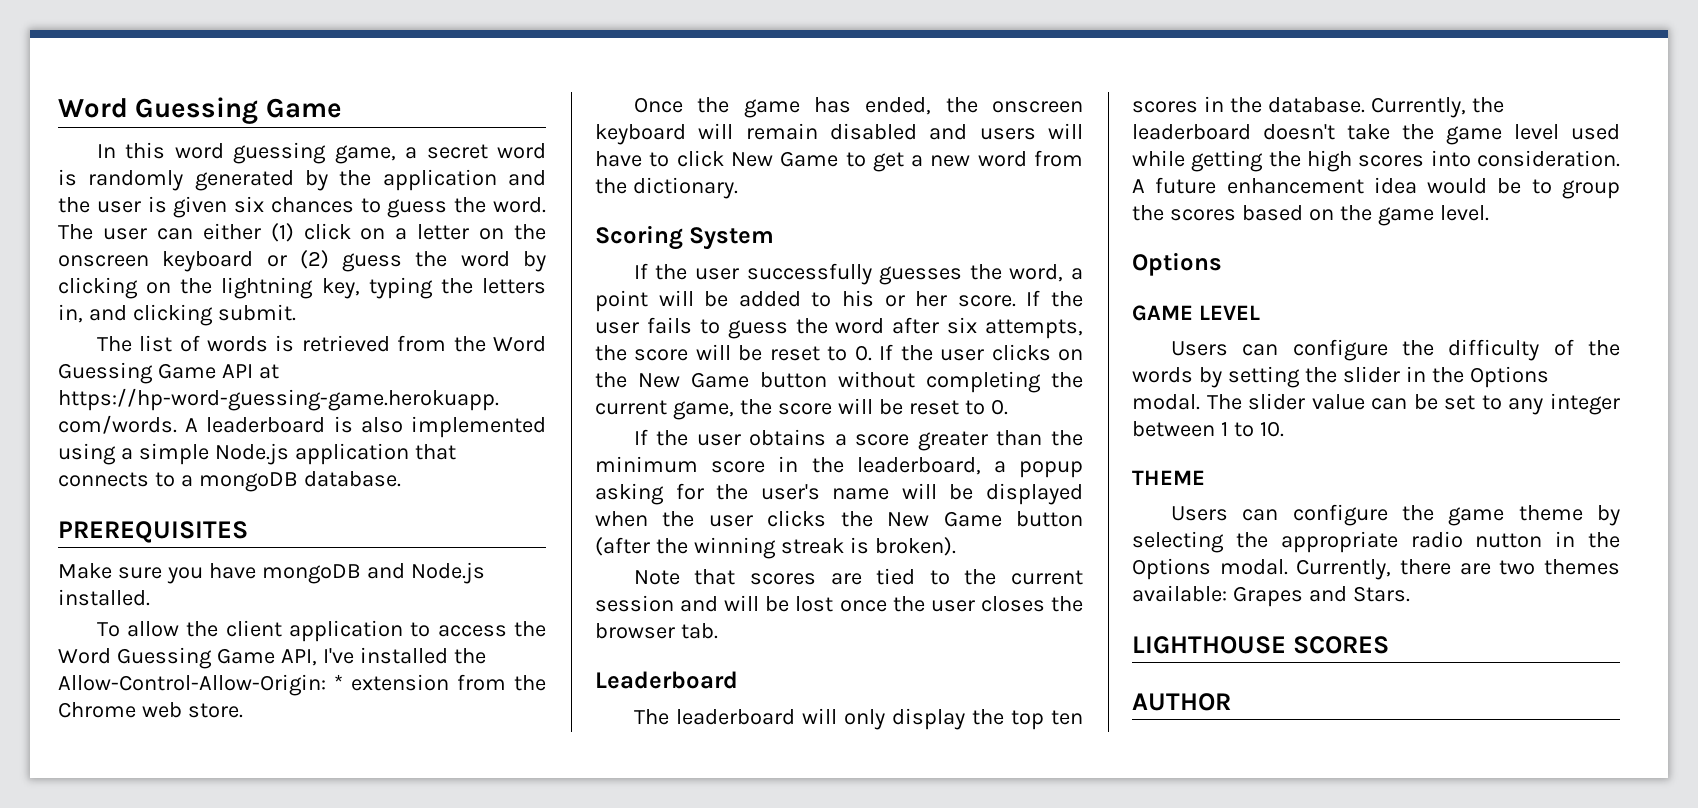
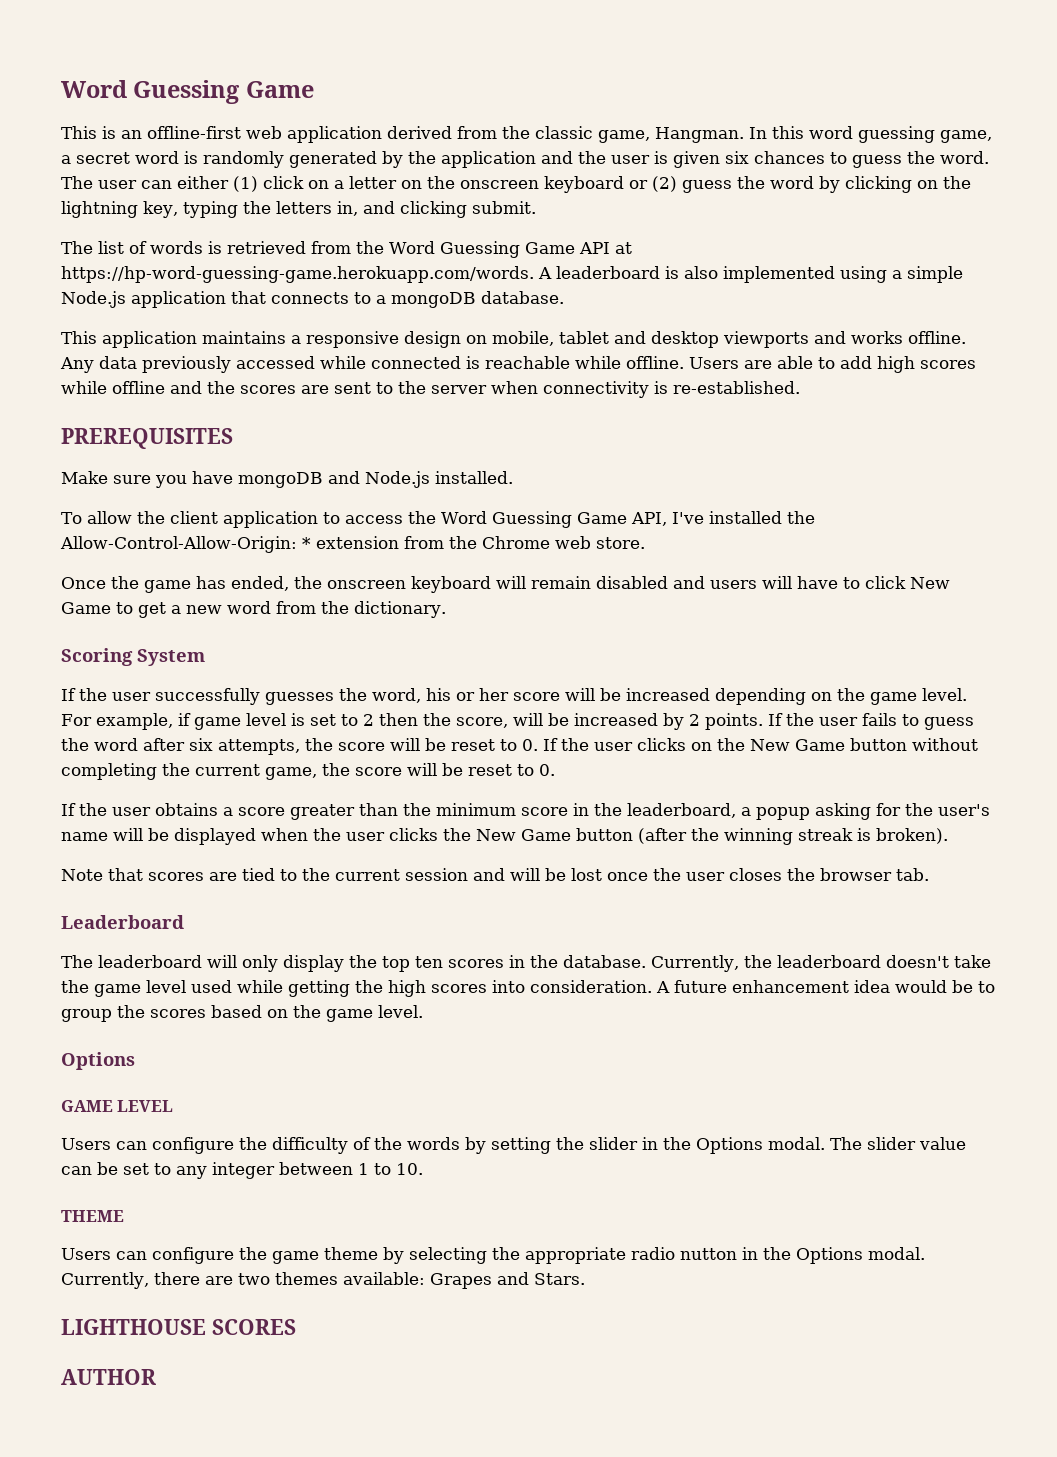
+ This is an offline-first web application derived from the classic game, Hangman.
+ This application maintains a responsive design on mobile, tablet and desktop viewports and works offline. Any data previously accessed while connected is reachable while offline. Users are able to add high scores while offline and the scores are sent to the server when connectivity is re-established.
- If the user successfully guesses the word, a point will be added to his or her score.
+ If the user successfully guesses the word, his or her score will be increased depending on the game level. For example, if game level is set to 2 then the score, will be increased by 2 points.

